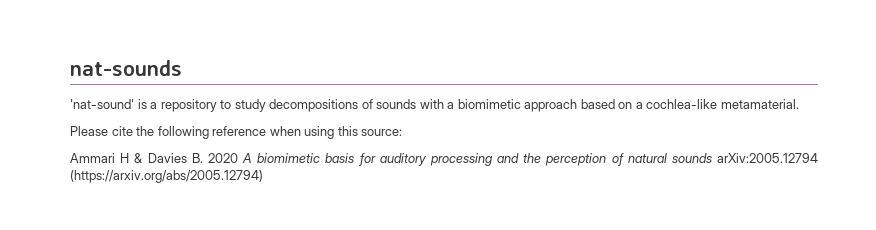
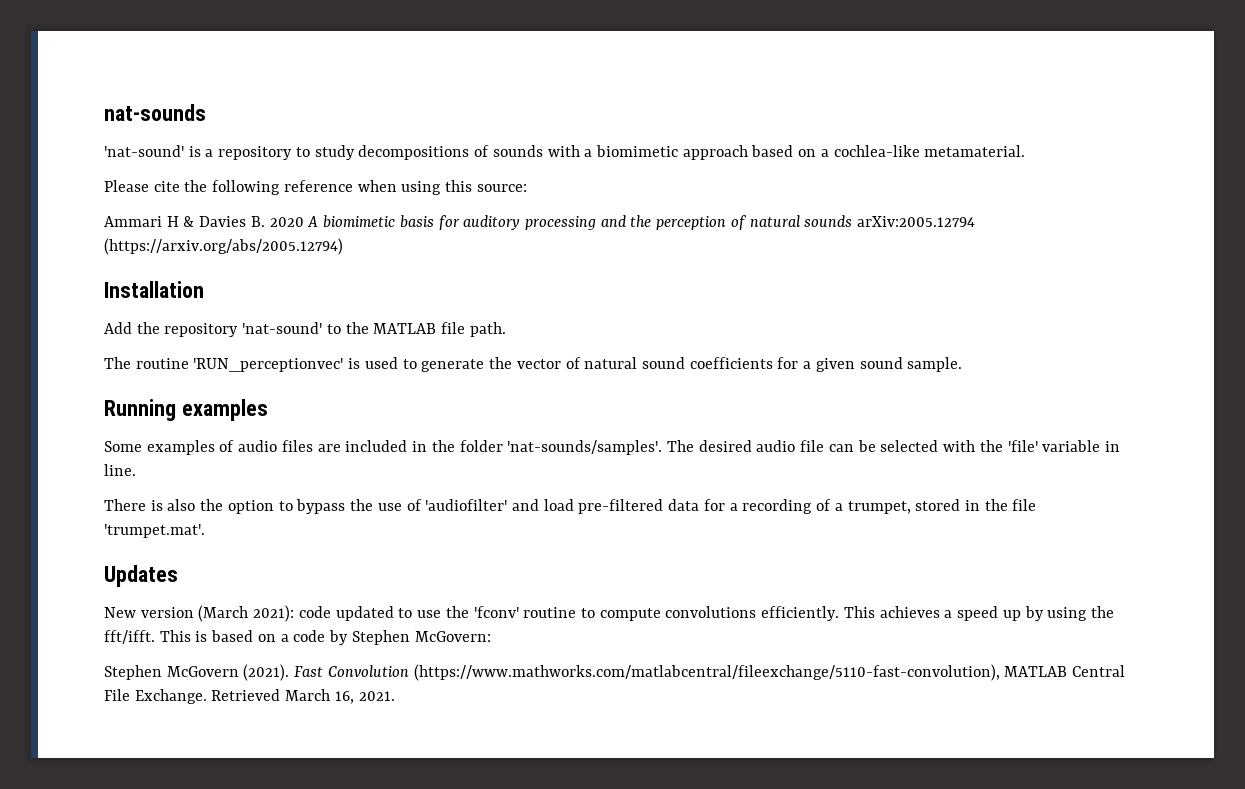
+ Installation
+ Add the repository 'nat-sound' to the MATLAB file path.
+ The routine 'RUN_perceptionvec' is used to generate the vector of natural sound coefficients for a given sound sample.
+ Running examples
+ Some examples of audio files are included in the folder 'nat-sounds/samples'. The desired audio file can be selected with the 'file' variable in line.
+ There is also the option to bypass the use of 'audiofilter' and load pre-filtered data for a recording of a trumpet, stored in the file 'trumpet.mat'.
+ Updates
+ New version (March 2021): code updated to use the 'fconv' routine to compute convolutions efficiently. This achieves a speed up by using the fft/ifft. This is based on a code by Stephen McGovern:
+ Stephen McGovern (2021). Fast Convolution (https://www.mathworks.com/matlabcentral/fileexchange/5110-fast-convolution), MATLAB Central File Exchange. Retrieved March 16, 2021.

